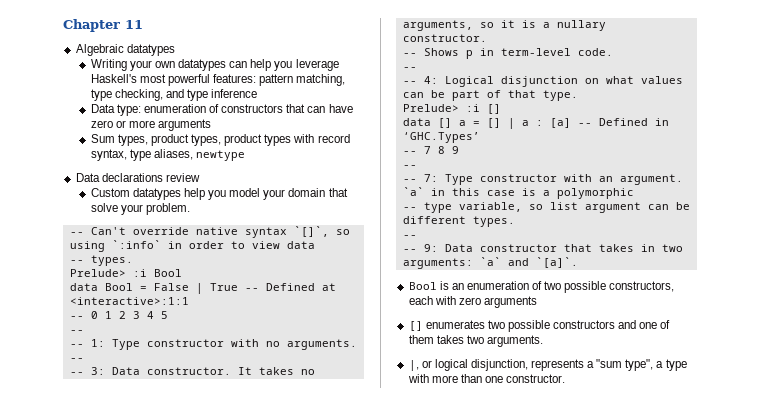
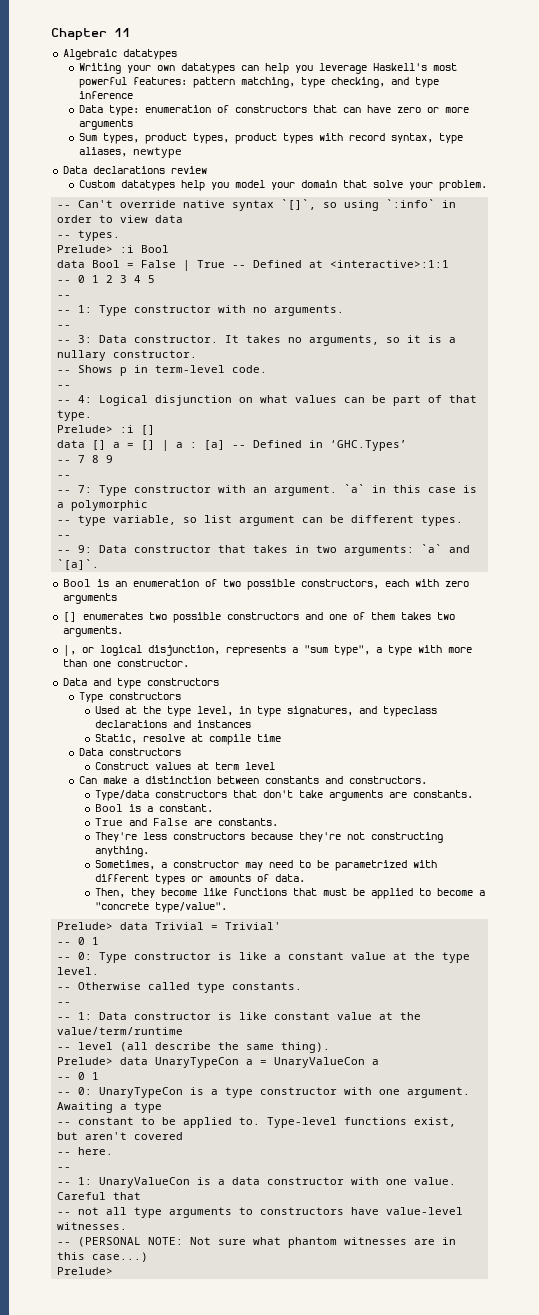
+ Data and type constructors
+ Type constructors
+ Used at the type level, in type signatures, and typeclass declarations and instances
+ Static, resolve at compile time
+ Data constructors
+ Construct values at term level
+ Can make a distinction between constants and constructors.
+ Type/data constructors that don't take arguments are constants.
+ Bool is a constant.
+ True and False are constants.
+ They're less constructors because they're not constructing anything.
+ Sometimes, a constructor may need to be parametrized with different types or amounts of data.
+ Then, they become like functions that must be applied to become a "concrete type/value".
+ Prelude> data Trivial = Trivial'
+ -- 0 1
+ -- 0: Type constructor is like a constant value at the type level.
+ -- Otherwise called type constants.
+ --
+ -- 1: Data constructor is like constant value at the value/term/runtime
+ -- level (all describe the same thing).
+ Prelude> data UnaryTypeCon a = UnaryValueCon a
+ -- 0 1
+ -- 0: UnaryTypeCon is a type constructor with one argument. Awaiting a type
+ -- constant to be applied to. Type-level functions exist, but aren't covered
+ -- here.
+ --
+ -- 1: UnaryValueCon is a data constructor with one value. Careful that
+ -- not all type arguments to constructors have value-level witnesses.
+ -- (PERSONAL NOTE: Not sure what phantom witnesses are in this case...)
+ Prelude>

